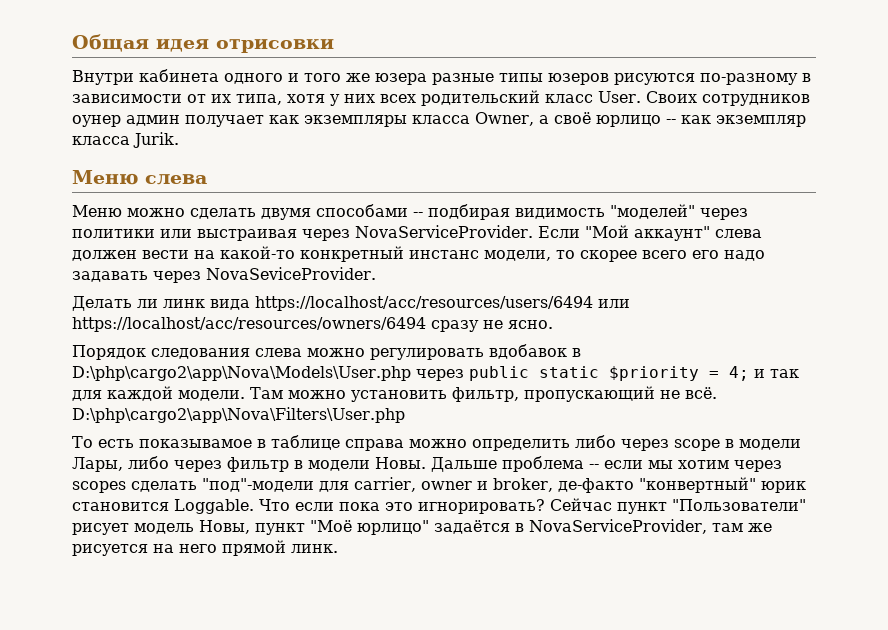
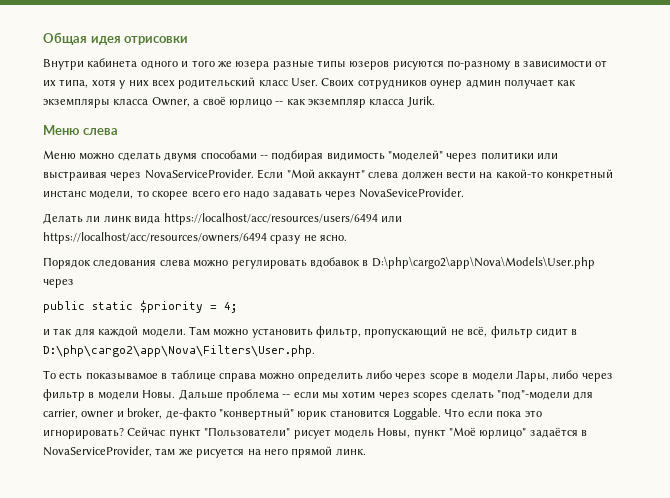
- Порядок следования слева можно регулировать вдобавок в D:\php\cargo2\app\Nova\Models\User.php через public static $priority = 4; и так для каждой модели.
+ Порядок следования слева можно регулировать вдобавок в D:\php\cargo2\app\Nova\Models\User.php через
+ public static $priority = 4;
+ и так для каждой модели.
- Там можно установить фильтр, пропускающий не всё. D:\php\cargo2\app\Nova\Filters\User.php
+ Там можно установить фильтр, пропускающий не всё, фильтр сидит в D:\php\cargo2\app\Nova\Filters\User.php.

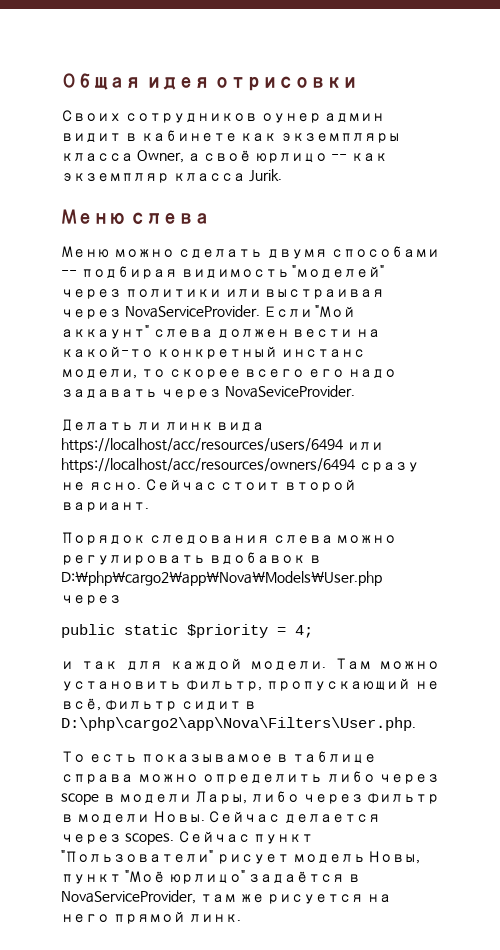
- Внутри кабинета одного и того же юзера разные типы юзеров рисуются по-разному в зависимости от их типа, хотя у них всех родительский класс User. Своих сотрудников оунер админ получает как экземпляры класса Owner, а своё юрлицо -- как экземпляр класса Jurik.
+ Своих сотрудников оунер админ видит в кабинете как экземпляры класса Owner, а своё юрлицо -- как экземпляр класса Jurik.
+ Сейчас стоит второй вариант.
- Дальше проблема -- если мы хотим через scopes сделать "под"-модели для carrier, owner и broker, де-факто "конвертный" юрик становится Loggable. Что если пока это игнорировать?
+ Сейчас делается через scopes.

